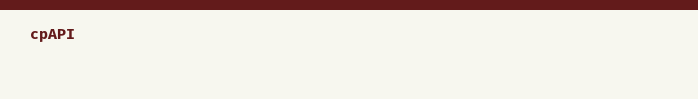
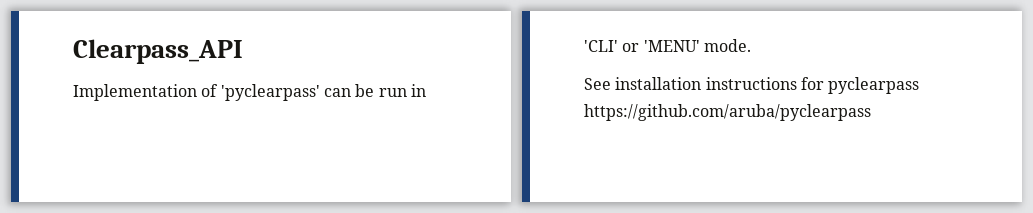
- cpAPI
+ Clearpass_API
+ Implementation of 'pyclearpass' can be run in 'CLI' or 'MENU' mode.
+ See installation instructions for pyclearpass https://github.com/aruba/pyclearpass

